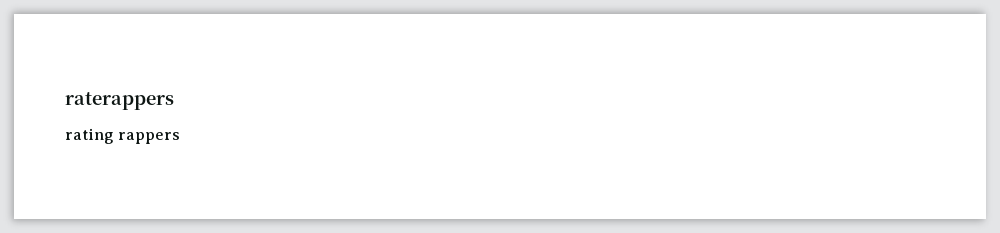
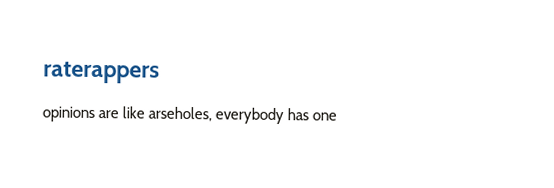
- rating rappers
+ opinions are like arseholes, everybody has one

